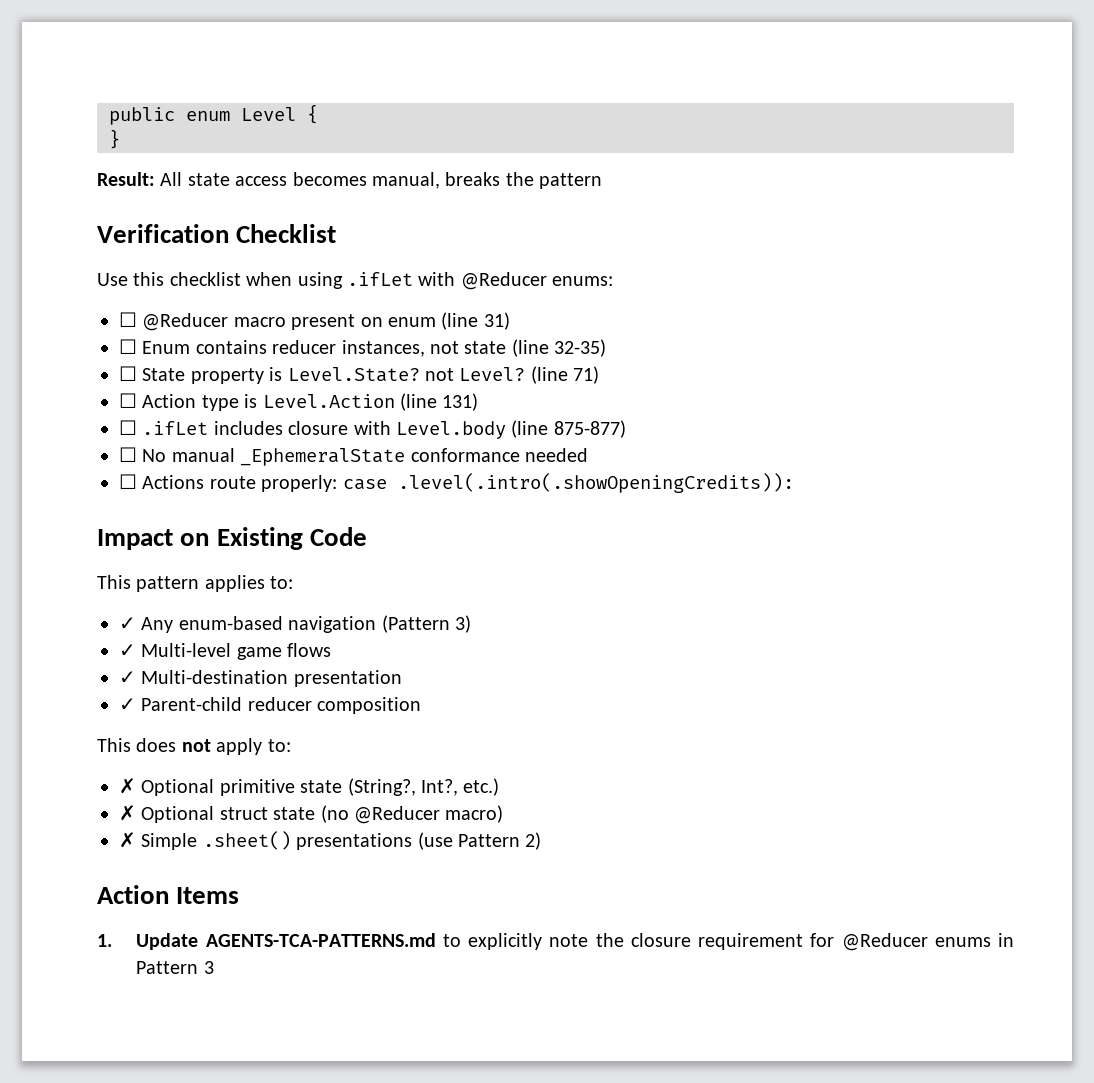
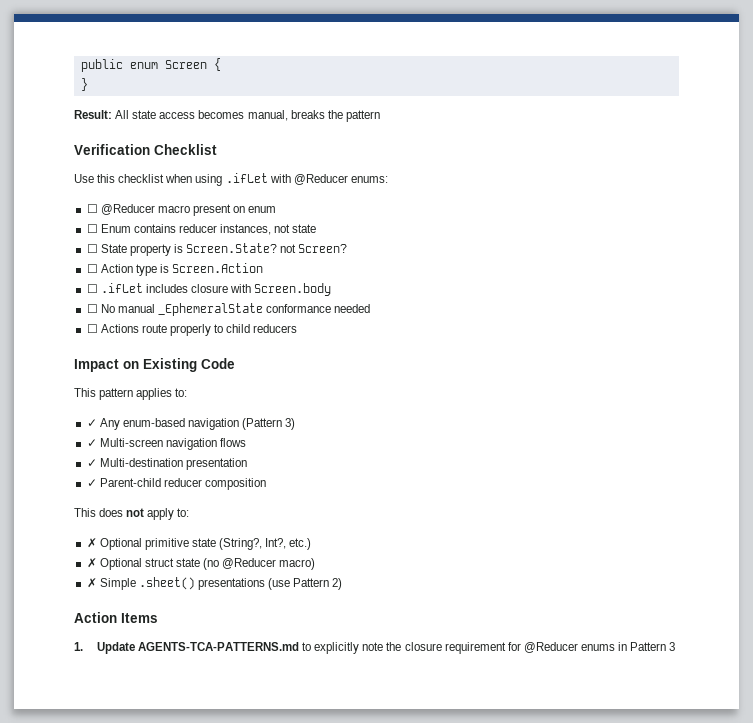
- public enum Level {
+ public enum Screen {
- ☐ @Reducer macro present on enum (line 31)
+ ☐ @Reducer macro present on enum
- ☐ Enum contains reducer instances, not state (line 32-35)
+ ☐ Enum contains reducer instances, not state
- ☐ State property is Level.State? not Level? (line 71)
+ ☐ State property is Screen.State? not Screen?
- ☐ Action type is Level.Action (line 131)
+ ☐ Action type is Screen.Action
- ☐ .ifLet includes closure with Level.body (line 875-877)
+ ☐ .ifLet includes closure with Screen.body
- ☐ Actions route properly: case .level(.intro(.showOpeningCredits)):
+ ☐ Actions route properly to child reducers
- ✓ Multi-level game flows
+ ✓ Multi-screen navigation flows

